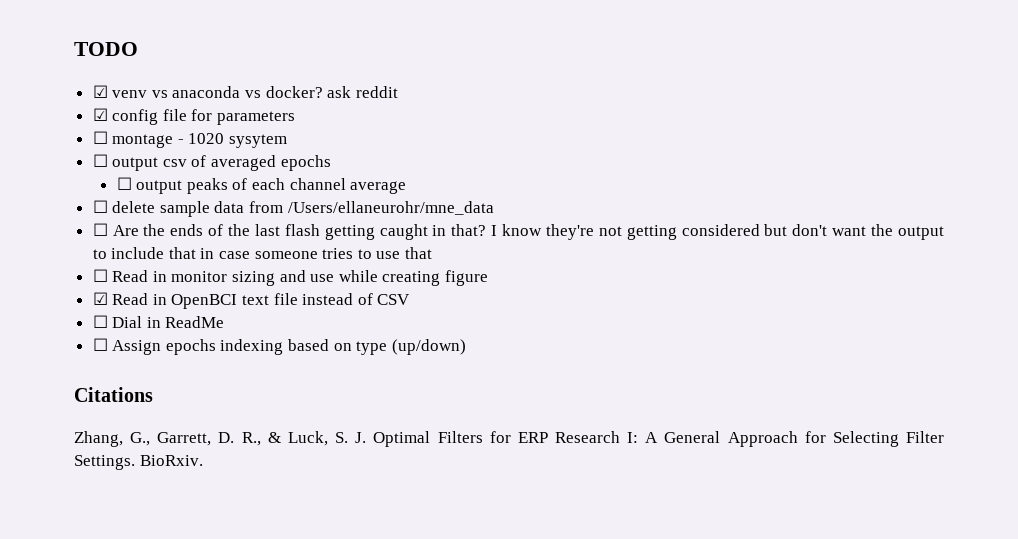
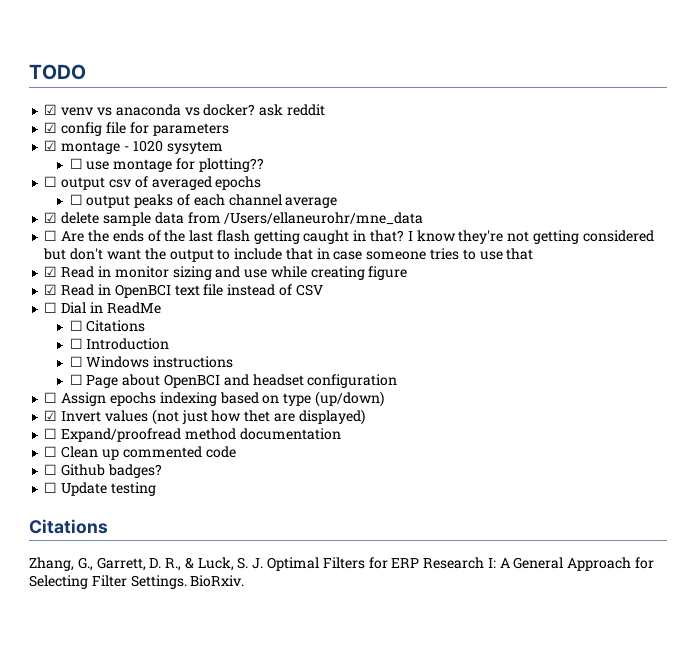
- ☐ montage - 1020 sysytem
+ ☑ montage - 1020 sysytem
+ ☐ use montage for plotting??
- ☐ delete sample data from /Users/ellaneurohr/mne_data
+ ☑ delete sample data from /Users/ellaneurohr/mne_data
- ☐ Read in monitor sizing and use while creating figure
+ ☑ Read in monitor sizing and use while creating figure
+ ☐ Citations
+ ☐ Introduction
+ ☐ Windows instructions
+ ☐ Page about OpenBCI and headset configuration
+ ☑ Invert values (not just how thet are displayed)
+ ☐ Expand/proofread method documentation
+ ☐ Clean up commented code
+ ☐ Github badges?
+ ☐ Update testing

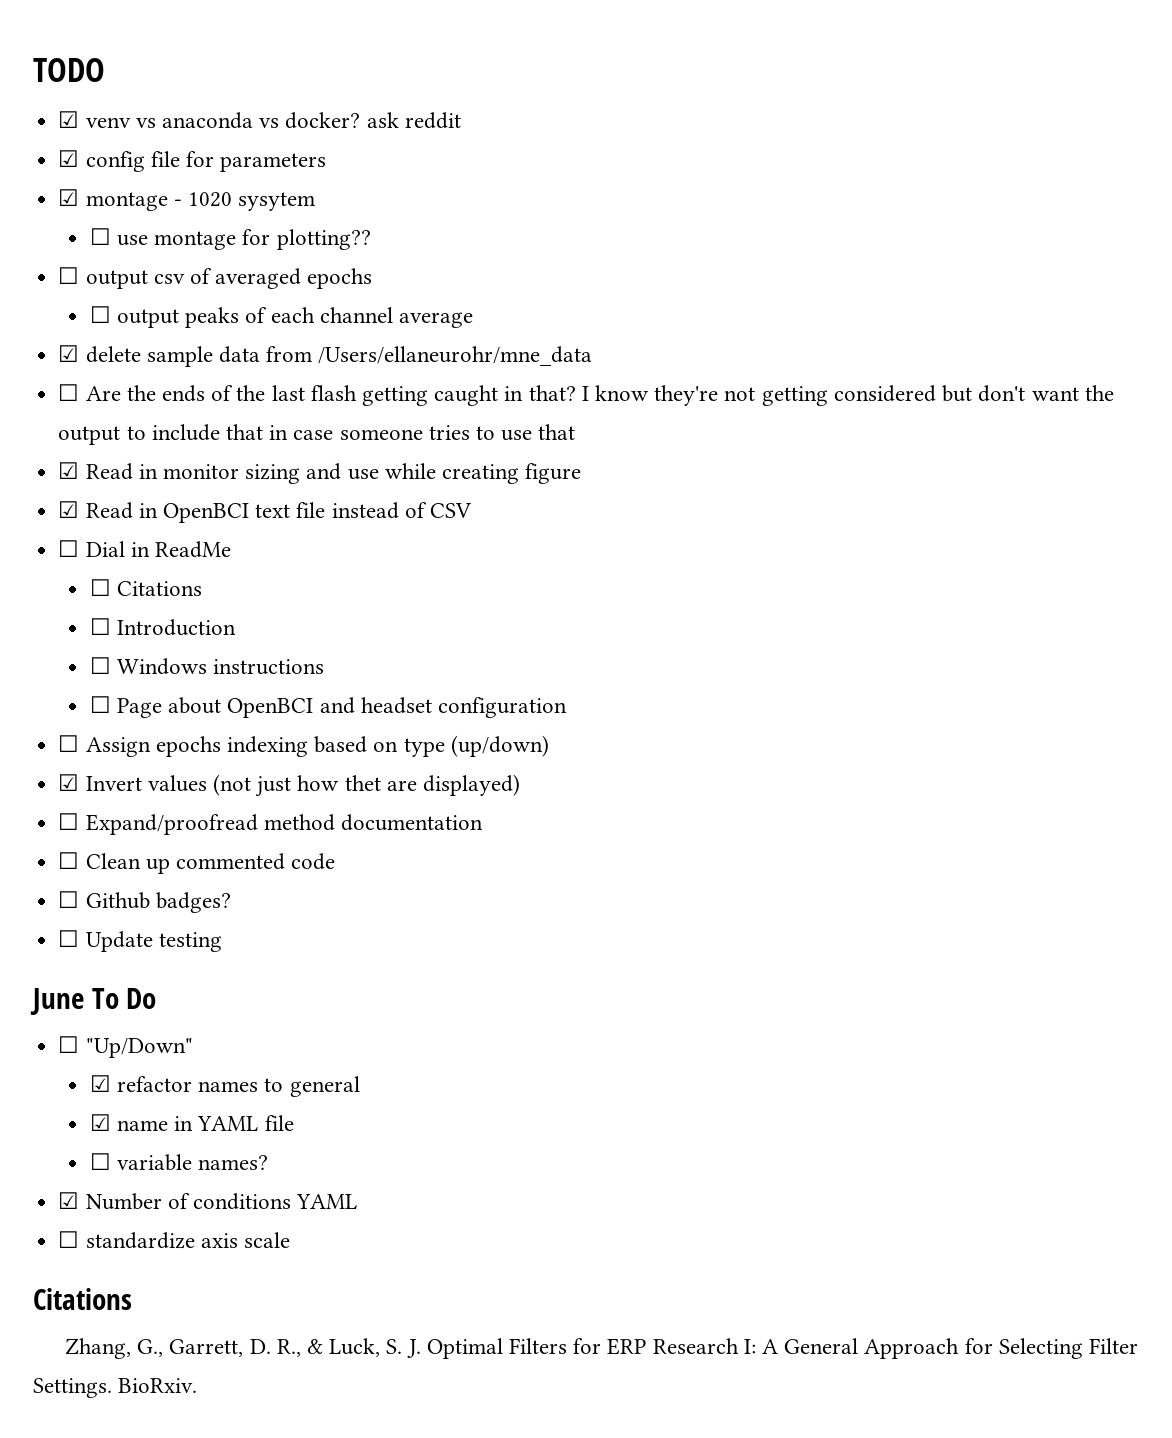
+ June To Do
+ ☐ "Up/Down"
+ ☑ refactor names to general
+ ☑ name in YAML file
+ ☐ variable names?
+ ☑ Number of conditions YAML
+ ☐ standardize axis scale

